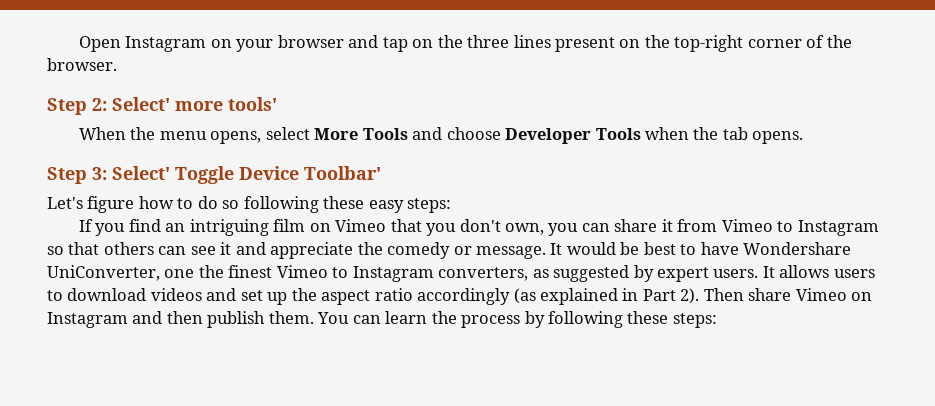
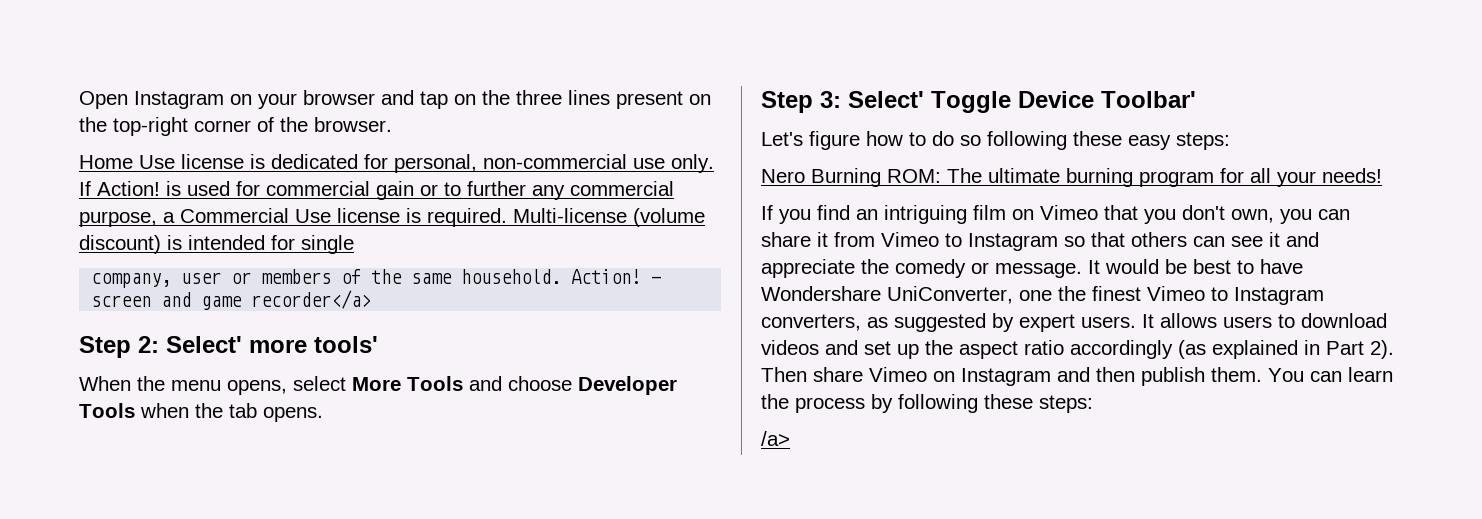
+ Home Use license is dedicated for personal, non-commercial use only. If Action! is used for commercial gain or to further any commercial purpose, a Commercial Use license is required. Multi-license (volume discount) is intended for single
+ company, user or members of the same household. Action! - screen and game recorder</a>
+ Nero Burning ROM: The ultimate burning program for all your needs!
+ /a>

